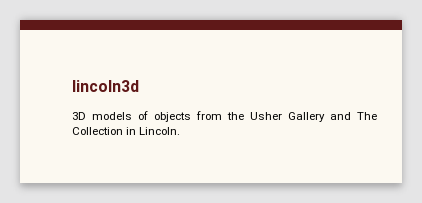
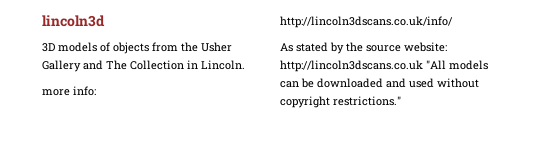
+ more info: http://lincoln3dscans.co.uk/info/
+ As stated by the source website: http://lincoln3dscans.co.uk "All models can be downloaded and used without copyright restrictions."

